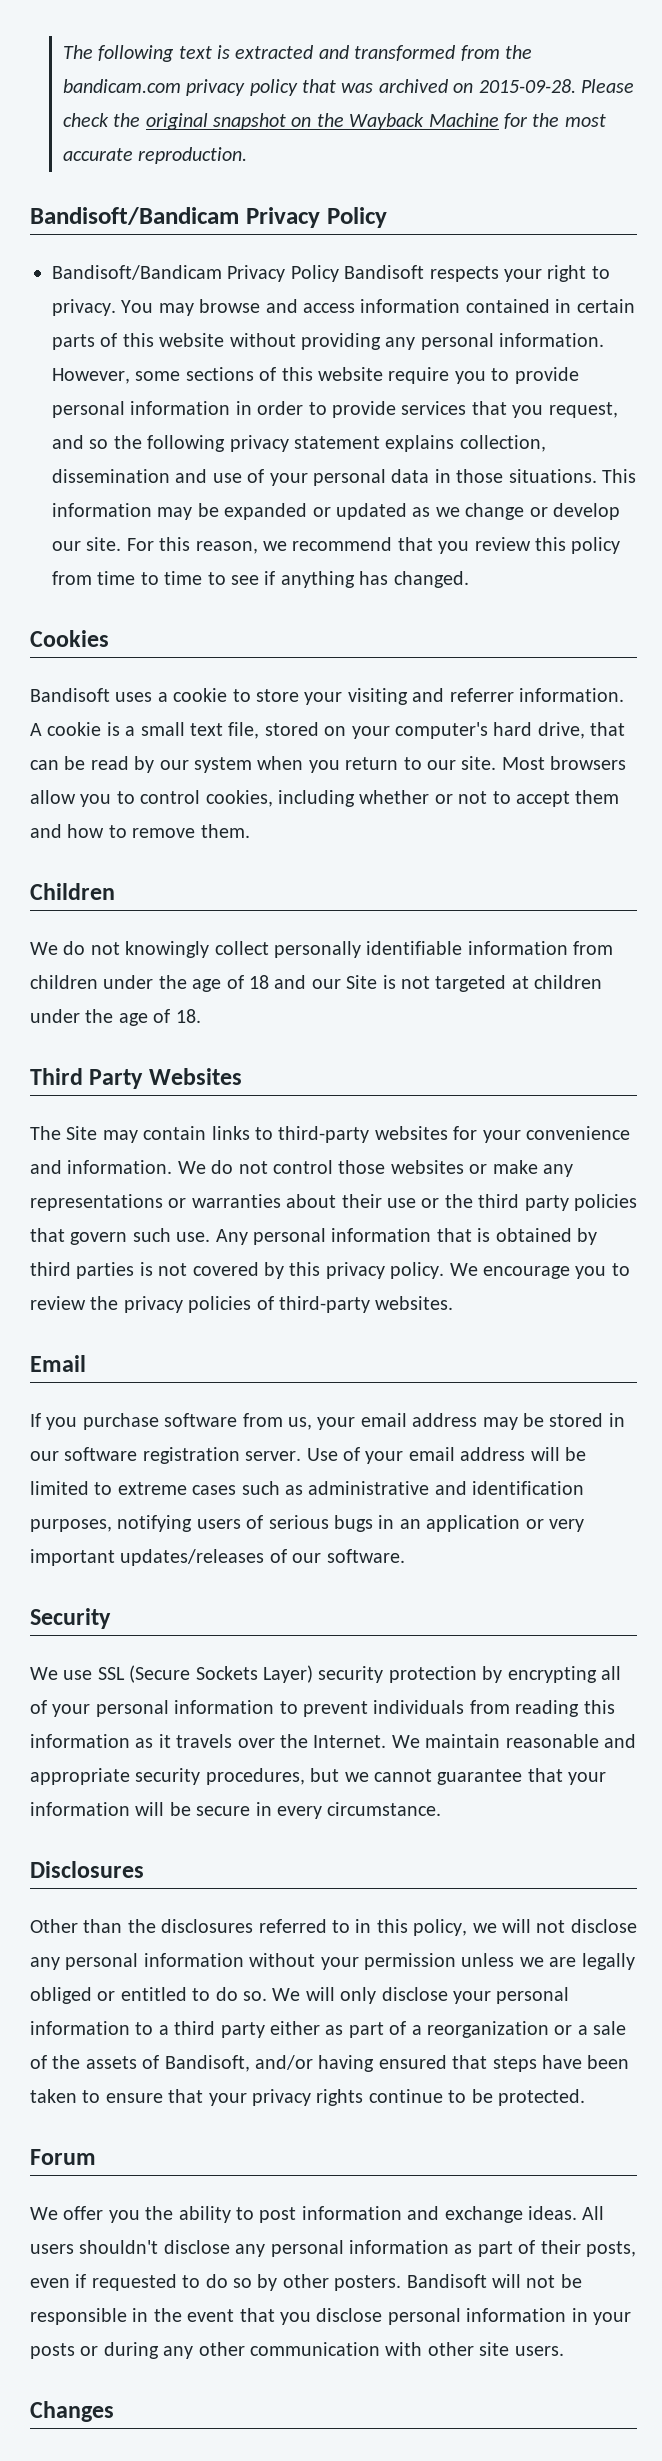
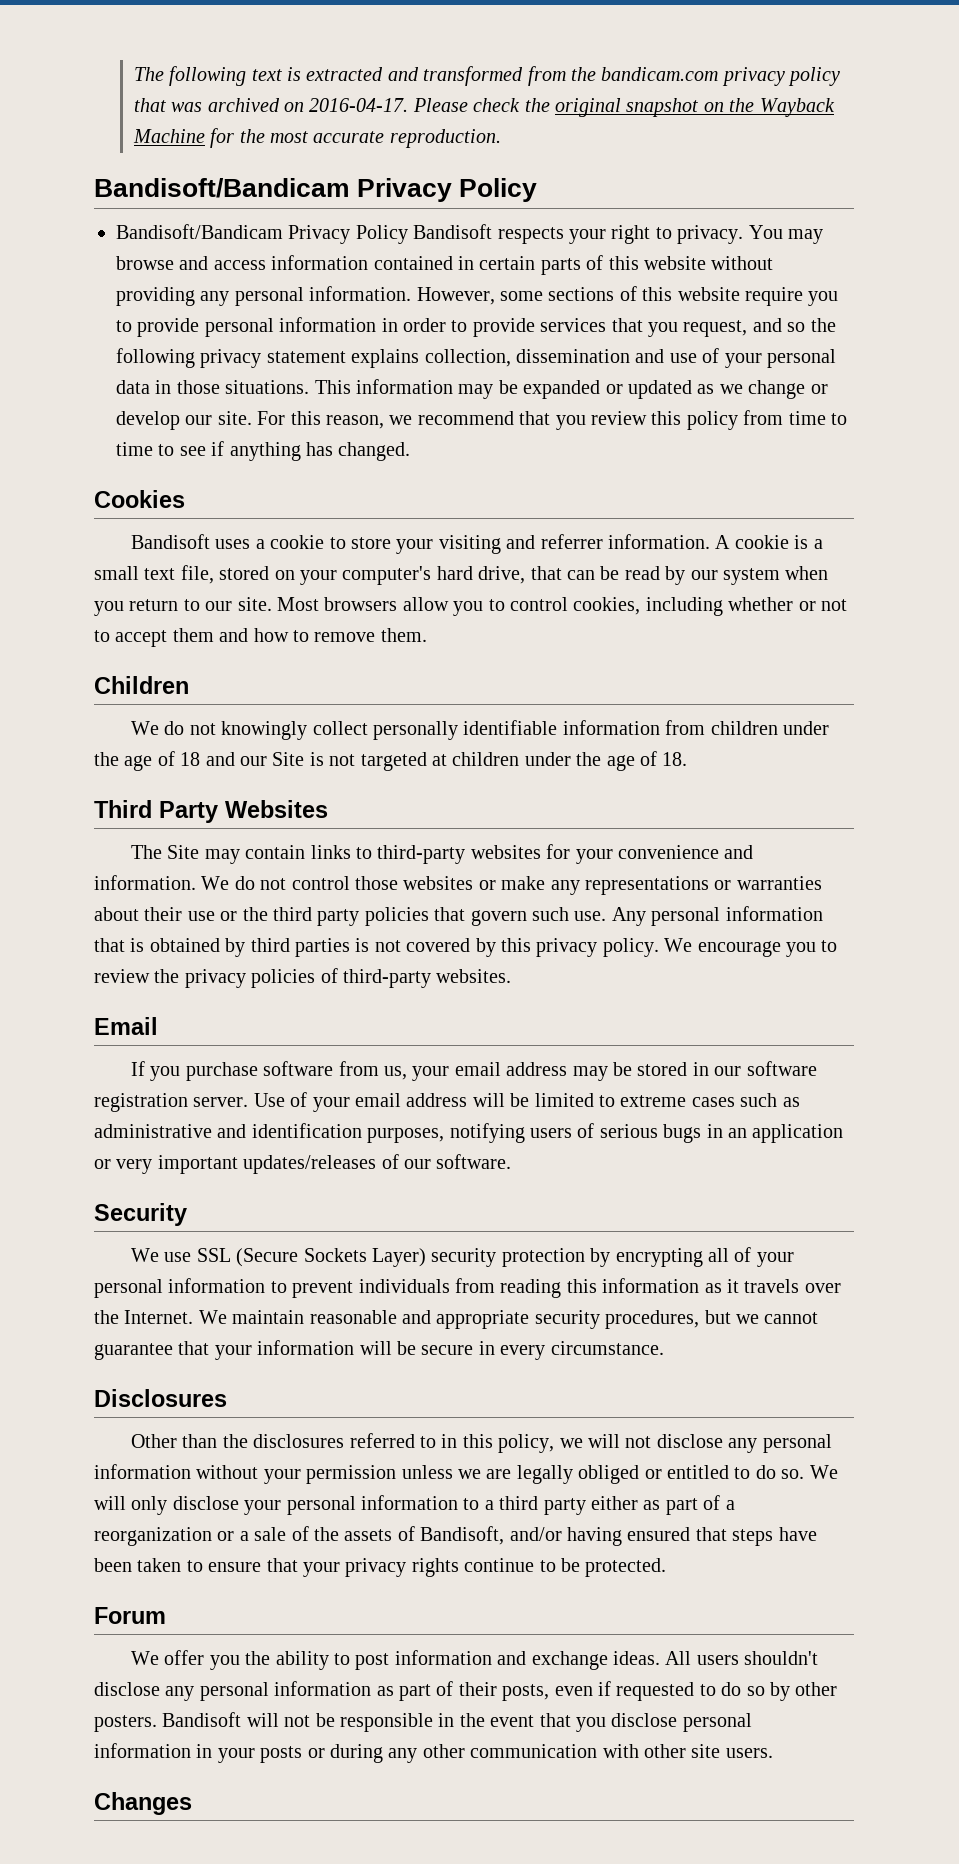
- The following text is extracted and transformed from the bandicam.com privacy policy that was archived on 2015-09-28.
+ The following text is extracted and transformed from the bandicam.com privacy policy that was archived on 2016-04-17.

